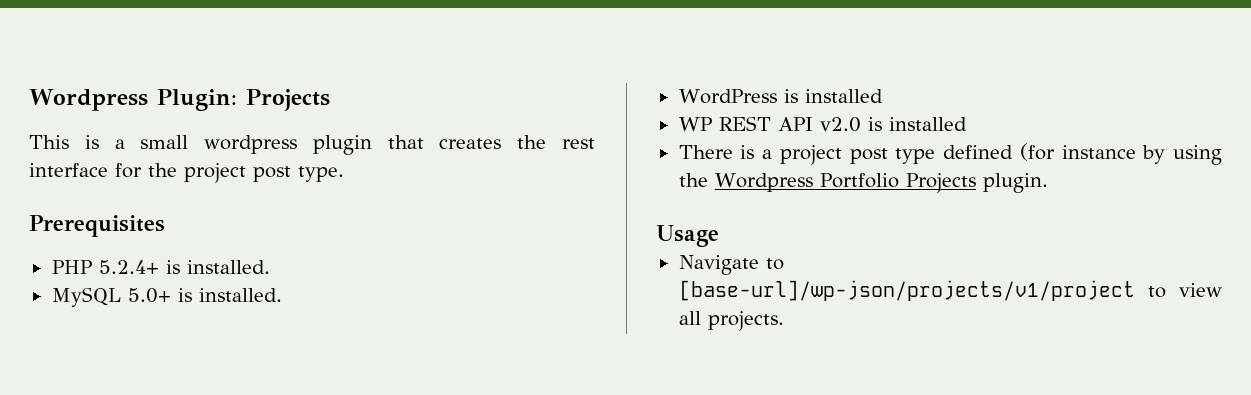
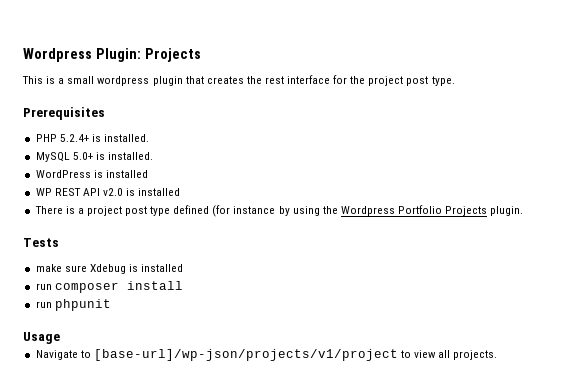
+ Tests
+ make sure Xdebug is installed
+ run composer install
+ run phpunit

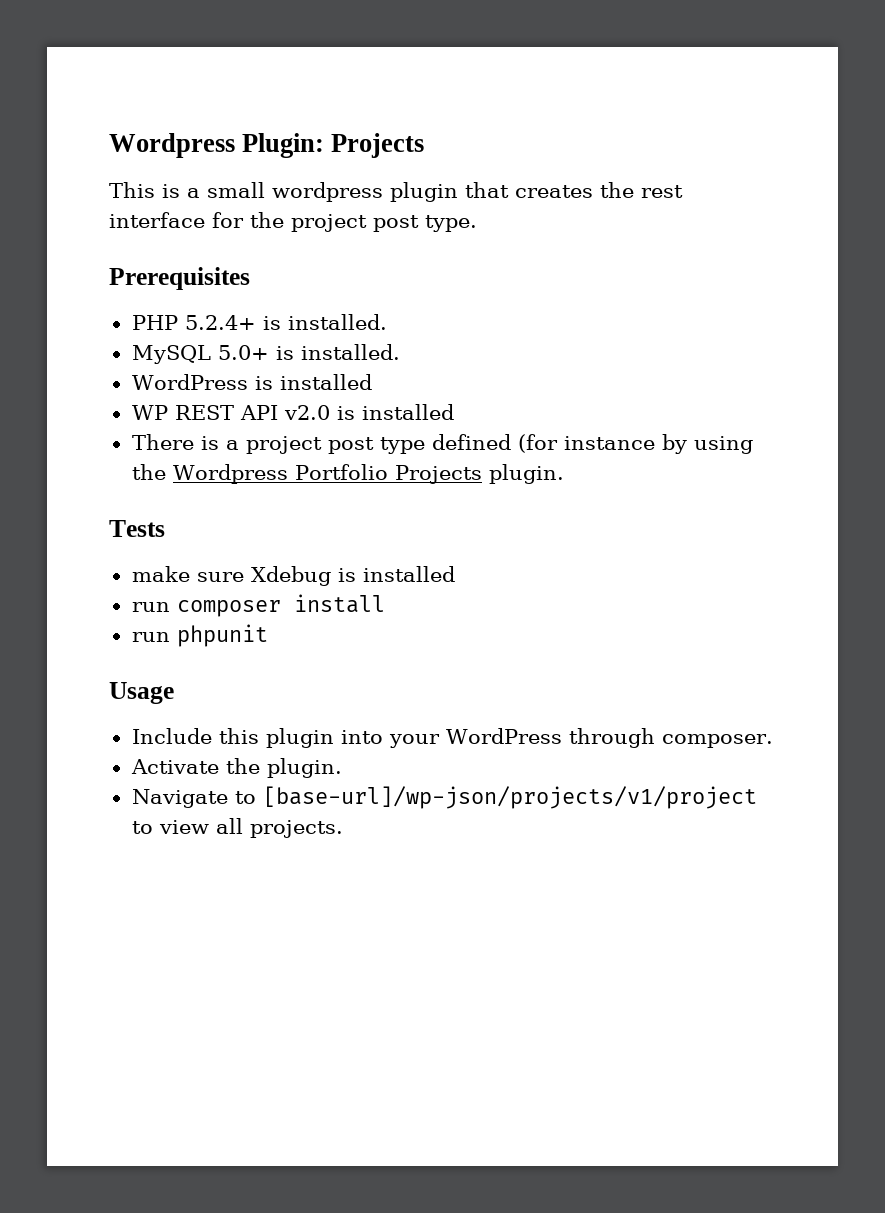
+ Include this plugin into your WordPress through composer.
+ Activate the plugin.

